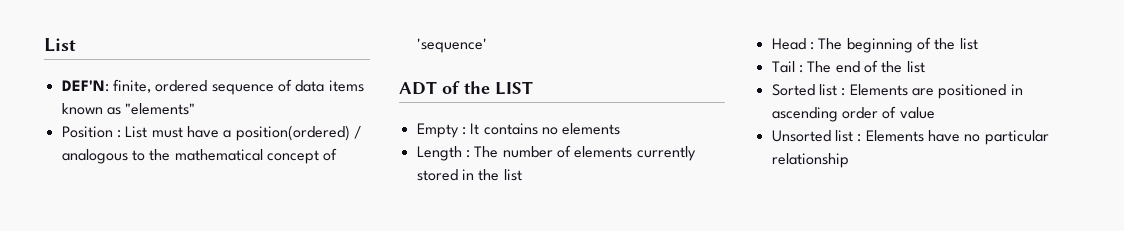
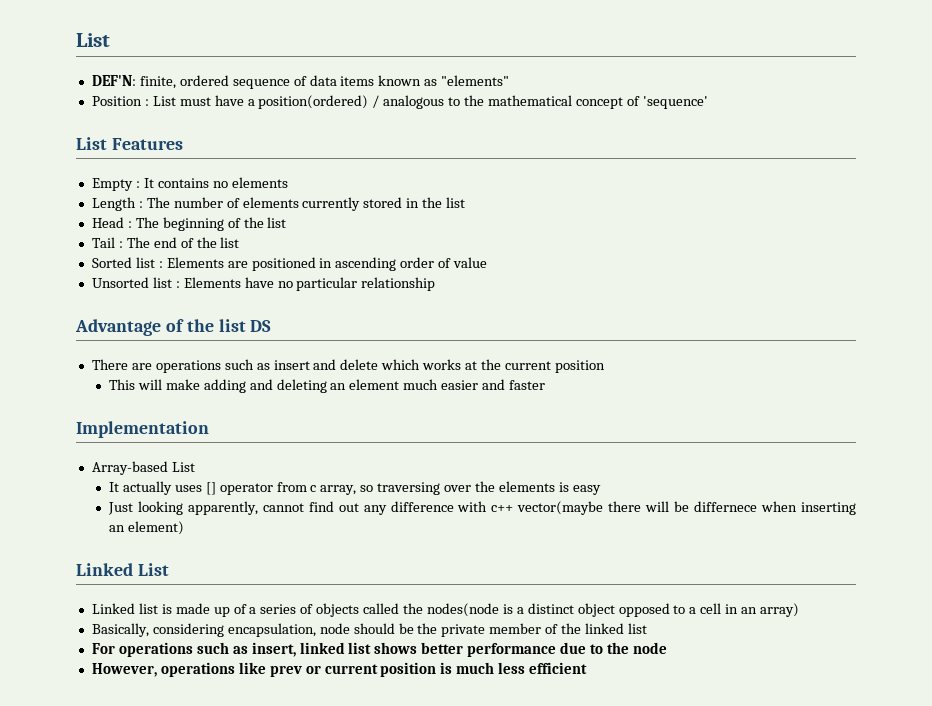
- ADT of the LIST
+ List Features
+ Advantage of the list DS
+ There are operations such as insert and delete which works at the current position
+ This will make adding and deleting an element much easier and faster
+ Implementation
+ Array-based List
+ It actually uses [] operator from c array, so traversing over the elements is easy
+ Just looking apparently, cannot find out any difference with c++ vector(maybe there will be differnece when inserting an element)
+ Linked List
+ Linked list is made up of a series of objects called the nodes(node is a distinct object opposed to a cell in an array)
+ Basically, considering encapsulation, node should be the private member of the linked list
+ For operations such as insert, linked list shows better performance due to the node
+ However, operations like prev or current position is much less efficient

